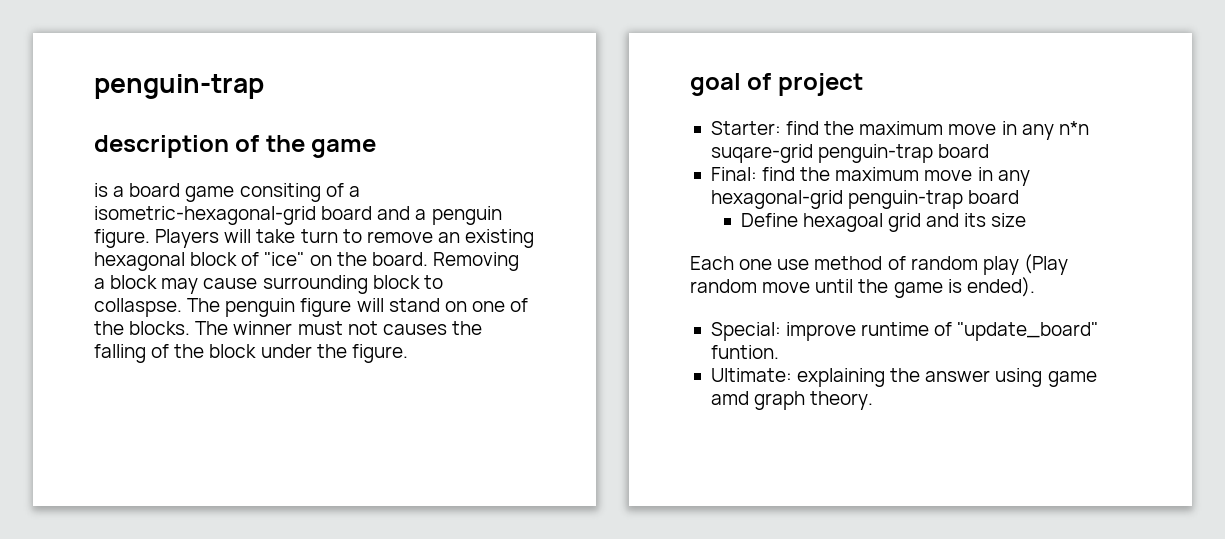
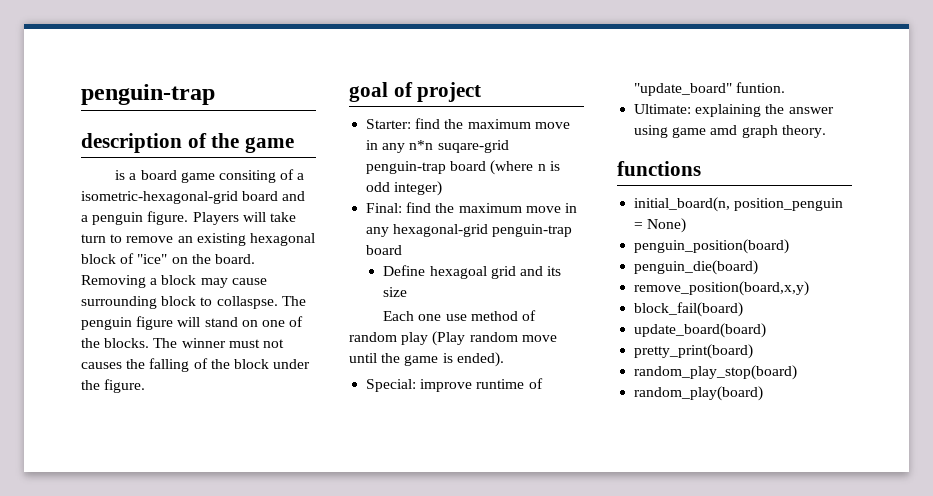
- Starter: find the maximum move in any n*n suqare-grid penguin-trap board
+ Starter: find the maximum move in any n*n suqare-grid penguin-trap board (where n is odd integer)
+ functions
+ initial_board(n, position_penguin = None)
+ penguin_position(board)
+ penguin_die(board)
+ remove_position(board,x,y)
+ block_fail(board)
+ update_board(board)
+ pretty_print(board)
+ random_play_stop(board)
+ random_play(board)

